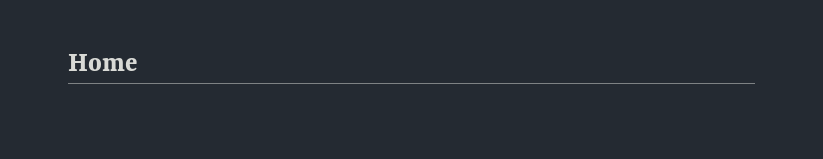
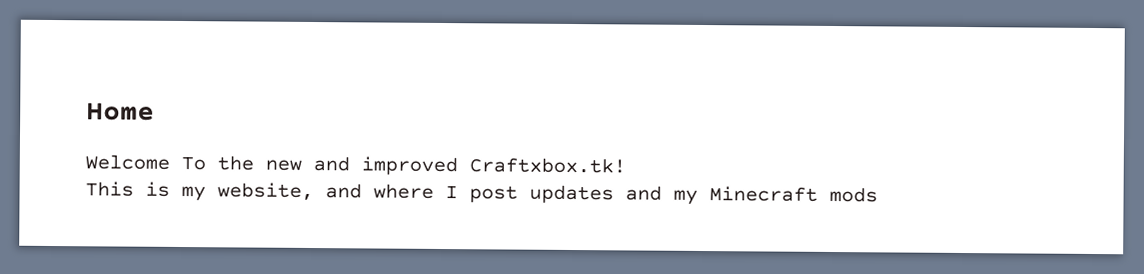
+ Welcome To the new and improved Craftxbox.tk!
+ This is my website, and where I post updates and my Minecraft mods

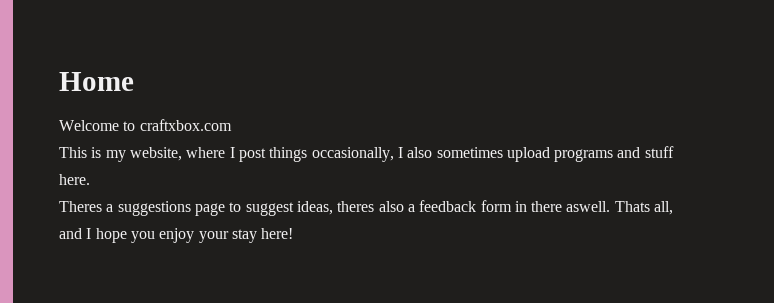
- Welcome To the new and improved Craftxbox.tk!
+ Welcome to craftxbox.com
- This is my website, and where I post updates and my Minecraft mods
+ This is my website, where I post things occasionally, I also sometimes upload programs and stuff here.
+ Theres a suggestions page to suggest ideas, theres also a feedback form in there aswell. Thats all, and I hope you enjoy your stay here!

